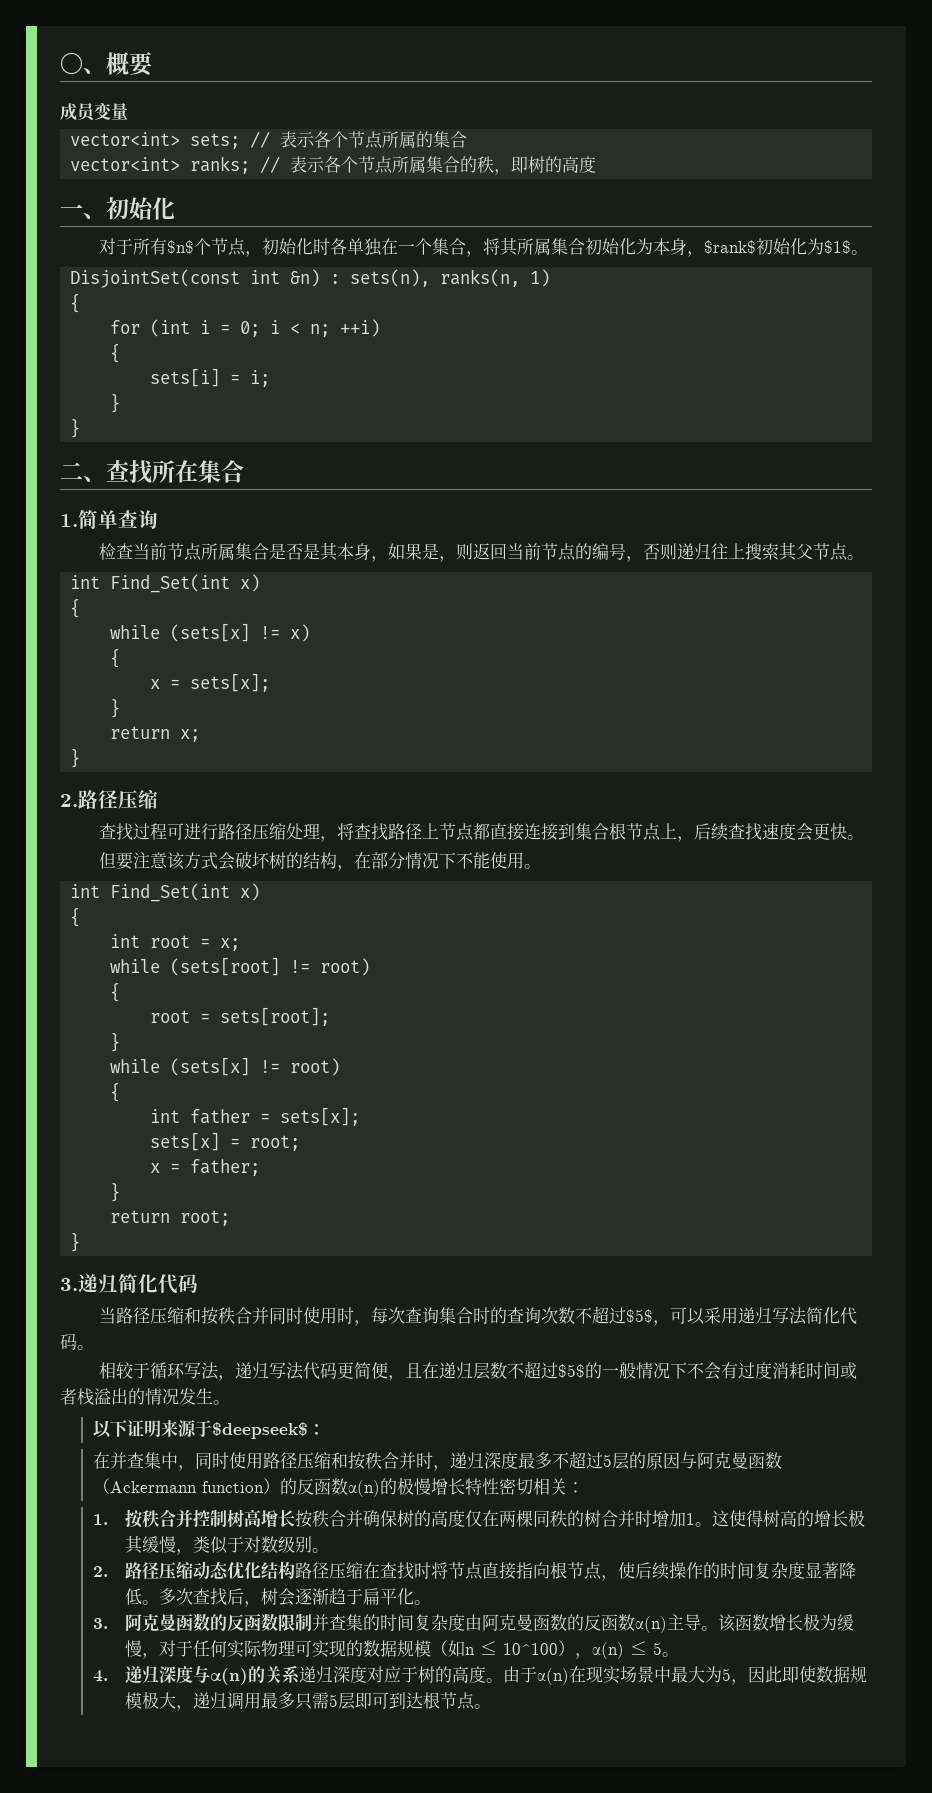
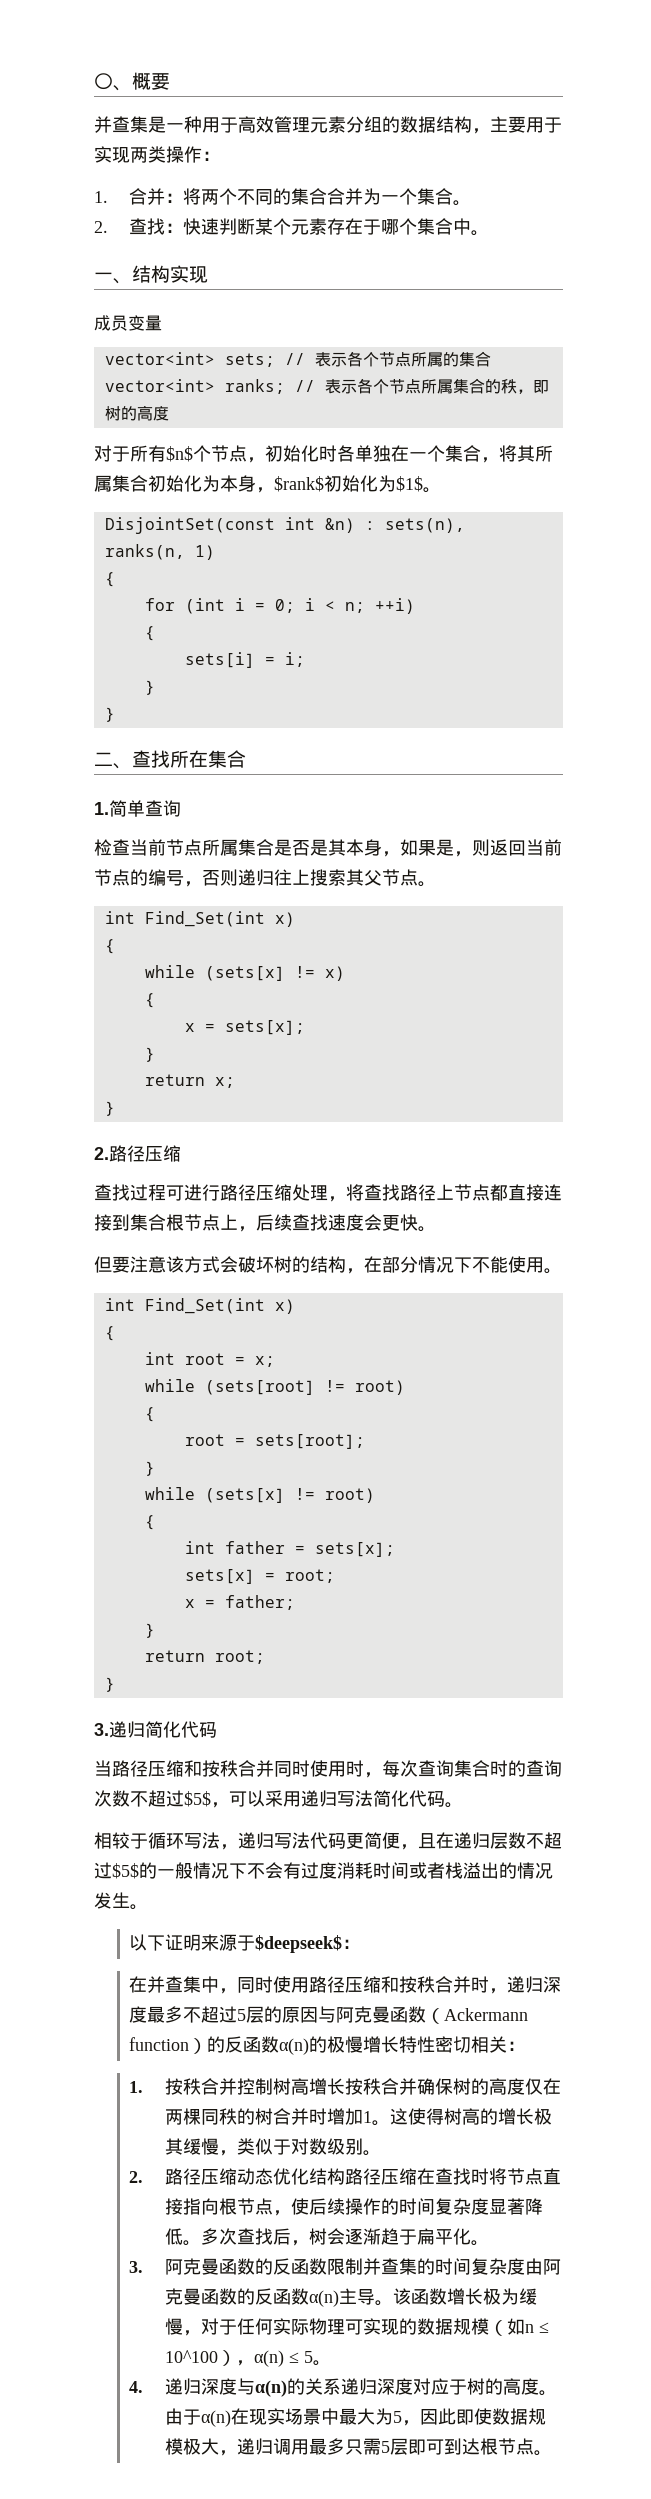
+ 并查集是一种用于高效管理元素分组的数据结构，主要用于实现两类操作：
+ 1.合并：将两个不同的集合合并为一个集合。
+ 2.查找：快速判断某个元素存在于哪个集合中。
+ 一、结构实现
- 一、初始化

